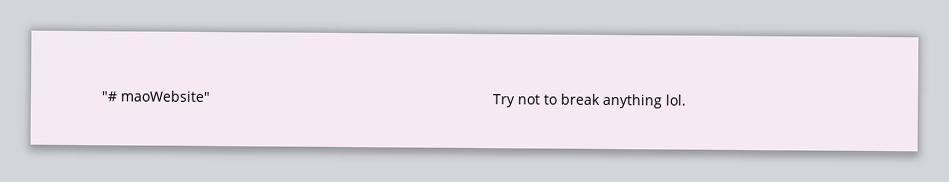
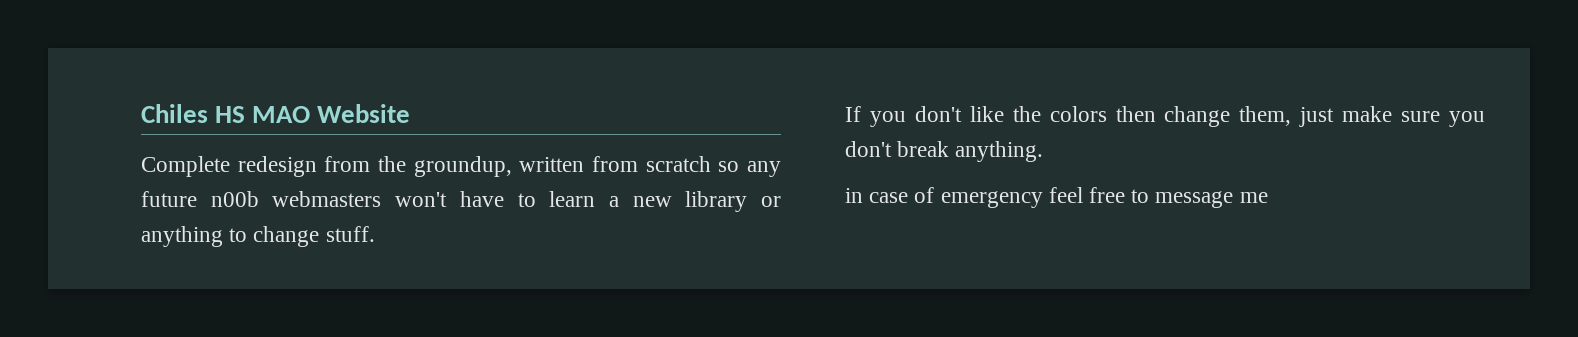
- "# maoWebsite"
- Try not to break anything lol.
+ Chiles HS MAO Website
+ Complete redesign from the groundup, written from scratch so any future n00b webmasters won't have to learn a new library or anything to change stuff.
+ If you don't like the colors then change them, just make sure you don't break anything.
+ in case of emergency feel free to message me

